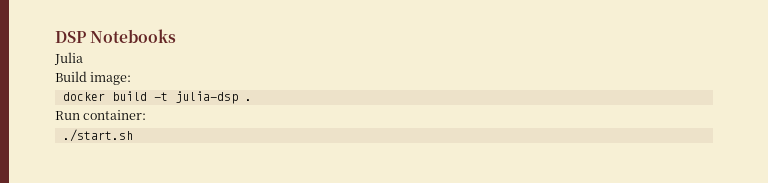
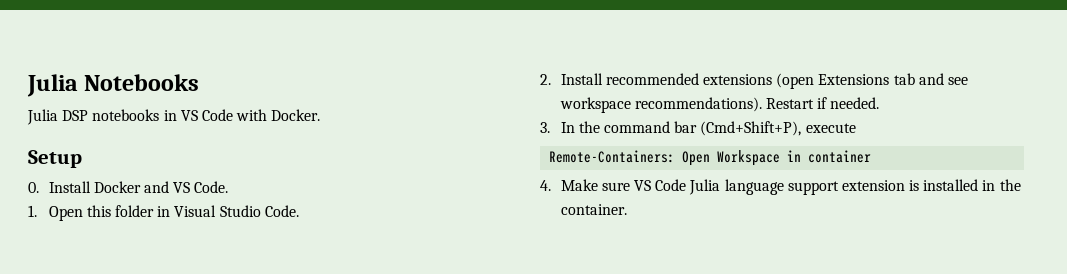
- DSP Notebooks
+ Julia Notebooks
- Julia
- Build image:
- docker build -t julia-dsp .
- Run container:
- ./start.sh
+ Julia DSP notebooks in VS Code with Docker.
+ Setup
+ 0. Install Docker and VS Code.
+ 1. Open this folder in Visual Studio Code.
+ 2. Install recommended extensions (open Extensions tab and see workspace recommendations). Restart if needed.
+ 3. In the command bar (Cmd+Shift+P), execute
+ Remote-Containers: Open Workspace in container
+ 4. Make sure VS Code Julia language support extension is installed in the container.

